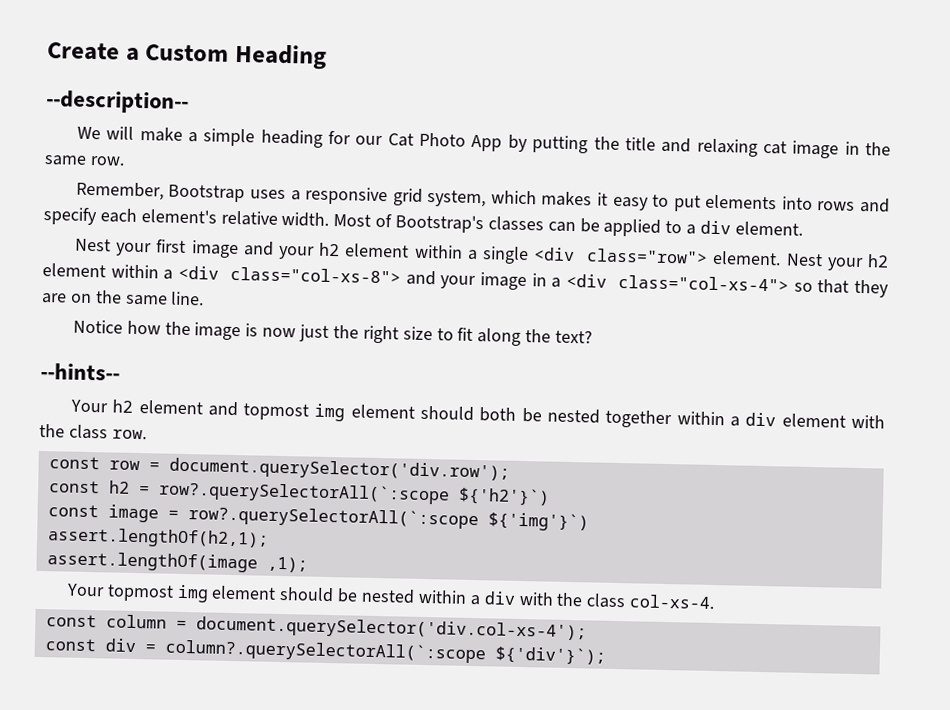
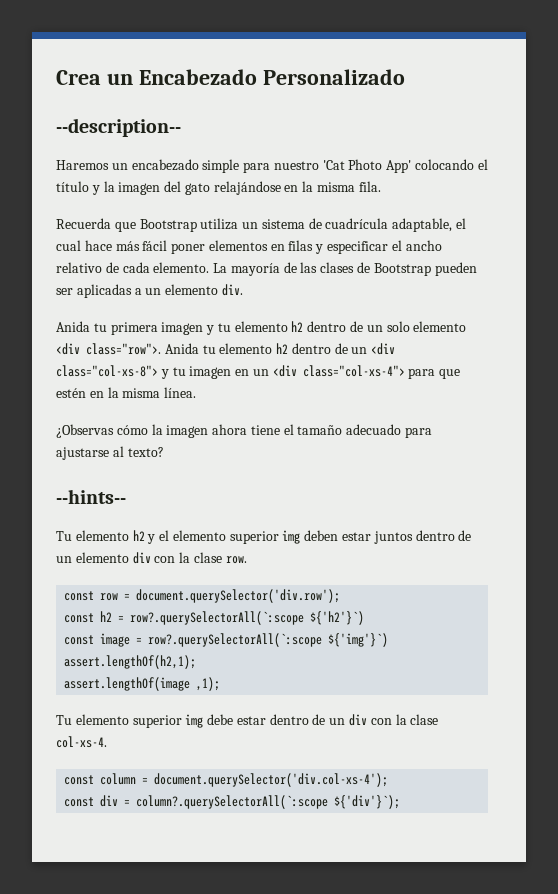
- Create a Custom Heading
+ Crea un Encabezado Personalizado
  --description--
- We will make a simple heading for our Cat Photo App by putting the title and relaxing cat image in the same row.
- Remember, Bootstrap uses a responsive grid system, which makes it easy to put elements into rows and specify each element's relative width. Most of Bootstrap's classes can be applied to a div element.
- Nest your first image and your h2 element within a single <div class="row"> element. Nest your h2 element within a <div class="col-xs-8"> and your image in a <div class="col-xs-4"> so that they are on the same line.
- Notice how the image is now just the right size to fit along the text?
+ Haremos un encabezado simple para nuestro 'Cat Photo App' colocando el título y la imagen del gato relajándose en la misma fila.
+ Recuerda que Bootstrap utiliza un sistema de cuadrícula adaptable, el cual hace más fácil poner elementos en filas y especificar el ancho relativo de cada elemento. La mayoría de las clases de Bootstrap pueden ser aplicadas a un elemento div.
+ Anida tu primera imagen y tu elemento h2 dentro de un solo elemento <div class="row">. Anida tu elemento h2 dentro de un <div class="col-xs-8"> y tu imagen en un <div class="col-xs-4"> para que estén en la misma línea.
+ ¿Observas cómo la imagen ahora tiene el tamaño adecuado para ajustarse al texto?
  --hints--
- Your h2 element and topmost img element should both be nested together within a div element with the class row.
+ Tu elemento h2 y el elemento superior img deben estar juntos dentro de un elemento div con la clase row.
- Your topmost img element should be nested within a div with the class col-xs-4.
+ Tu elemento superior img debe estar dentro de un div con la clase col-xs-4.

